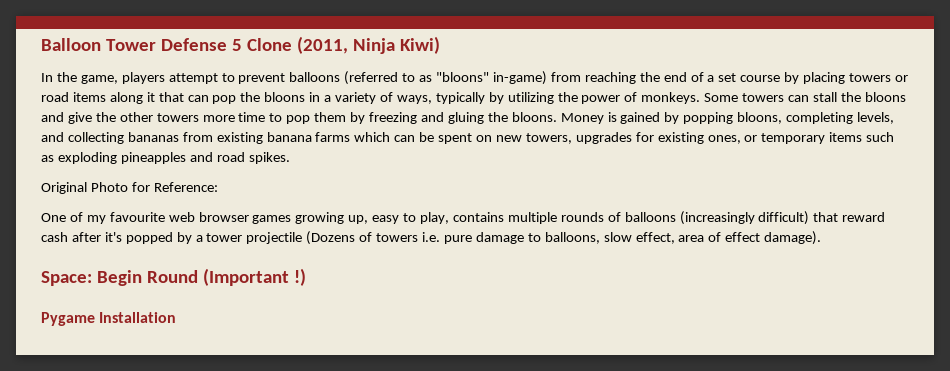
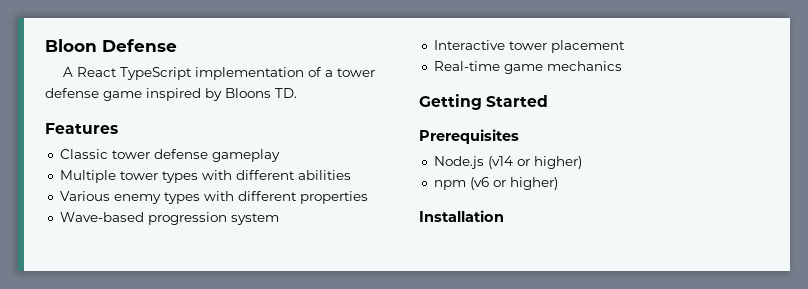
- Balloon Tower Defense 5 Clone (2011, Ninja Kiwi)
- In the game, players attempt to prevent balloons (referred to as "bloons" in-game) from reaching the end of a set course by placing towers or road items along it that can pop the bloons in a variety of ways, typically by utilizing the power of monkeys. Some towers can stall the bloons and give the other towers more time to pop them by freezing and gluing the bloons. Money is gained by popping bloons, completing levels, and collecting bananas from existing banana farms which can be spent on new towers, upgrades for existing ones, or temporary items such as exploding pineapples and road spikes.
- Original Photo for Reference:
- One of my favourite web browser games growing up, easy to play, contains multiple rounds of balloons (increasingly difficult) that reward cash after it's popped by a tower projectile (Dozens of towers i.e. pure damage to balloons, slow effect, area of effect damage).
- Space: Begin Round (Important !)
- Pygame Installation
+ Bloon Defense
+ A React TypeScript implementation of a tower defense game inspired by Bloons TD.
+ Features
+ Classic tower defense gameplay
+ Multiple tower types with different abilities
+ Various enemy types with different properties
+ Wave-based progression system
+ Interactive tower placement
+ Real-time game mechanics
+ Getting Started
+ Prerequisites
+ Node.js (v14 or higher)
+ npm (v6 or higher)
+ Installation

